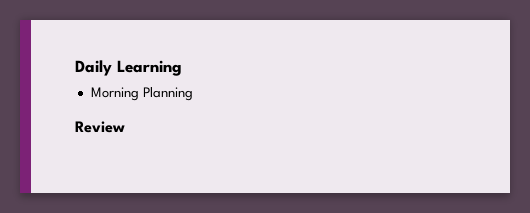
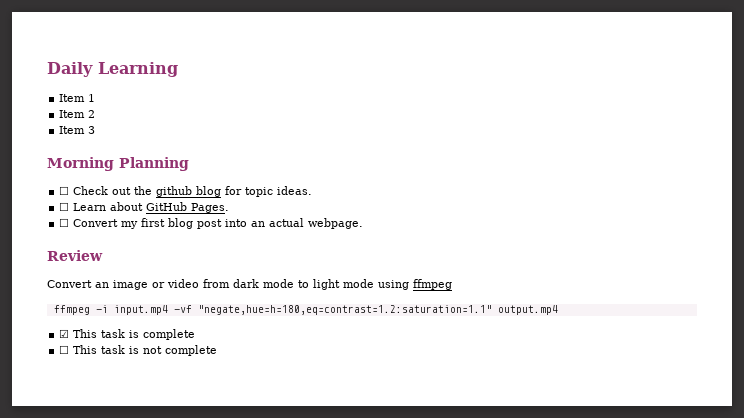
+ Item 1
+ Item 2
+ Item 3
  Morning Planning
+ ☐ Check out the github blog for topic ideas.
+ ☐ Learn about GitHub Pages.
+ ☐ Convert my first blog post into an actual webpage.
  Review
+ Convert an image or video from dark mode to light mode using ffmpeg
+ ffmpeg -i input.mp4 -vf "negate,hue=h=180,eq=contrast=1.2:saturation=1.1" output.mp4
+ ☑ This task is complete
+ ☐ This task is not complete

